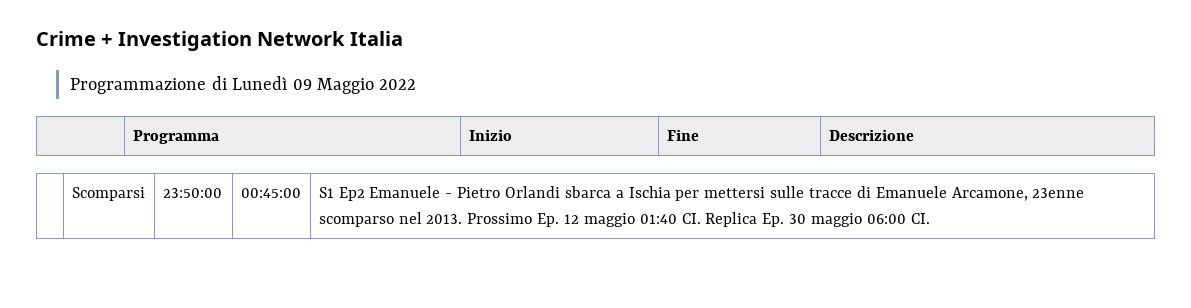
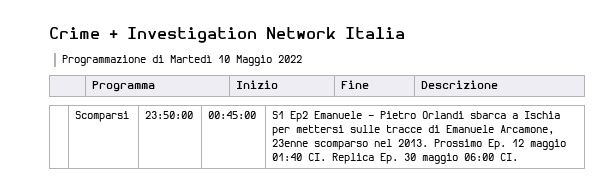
- Programmazione di Lunedì 09 Maggio 2022
+ Programmazione di Martedì 10 Maggio 2022

